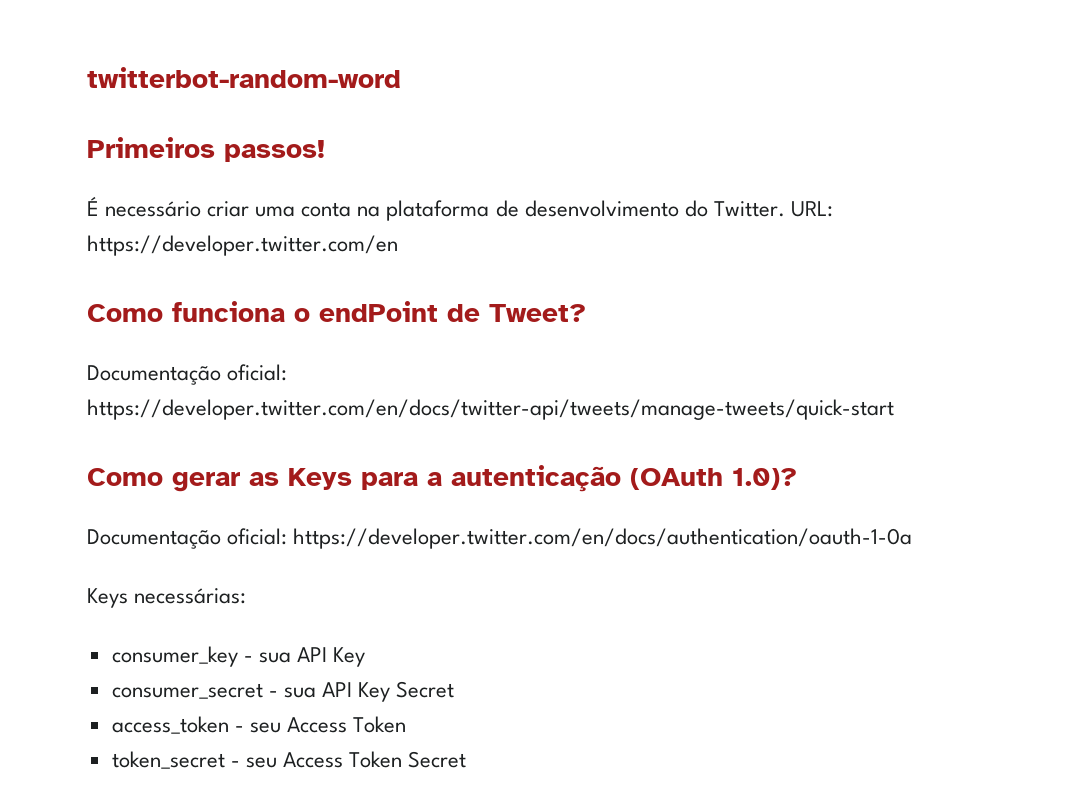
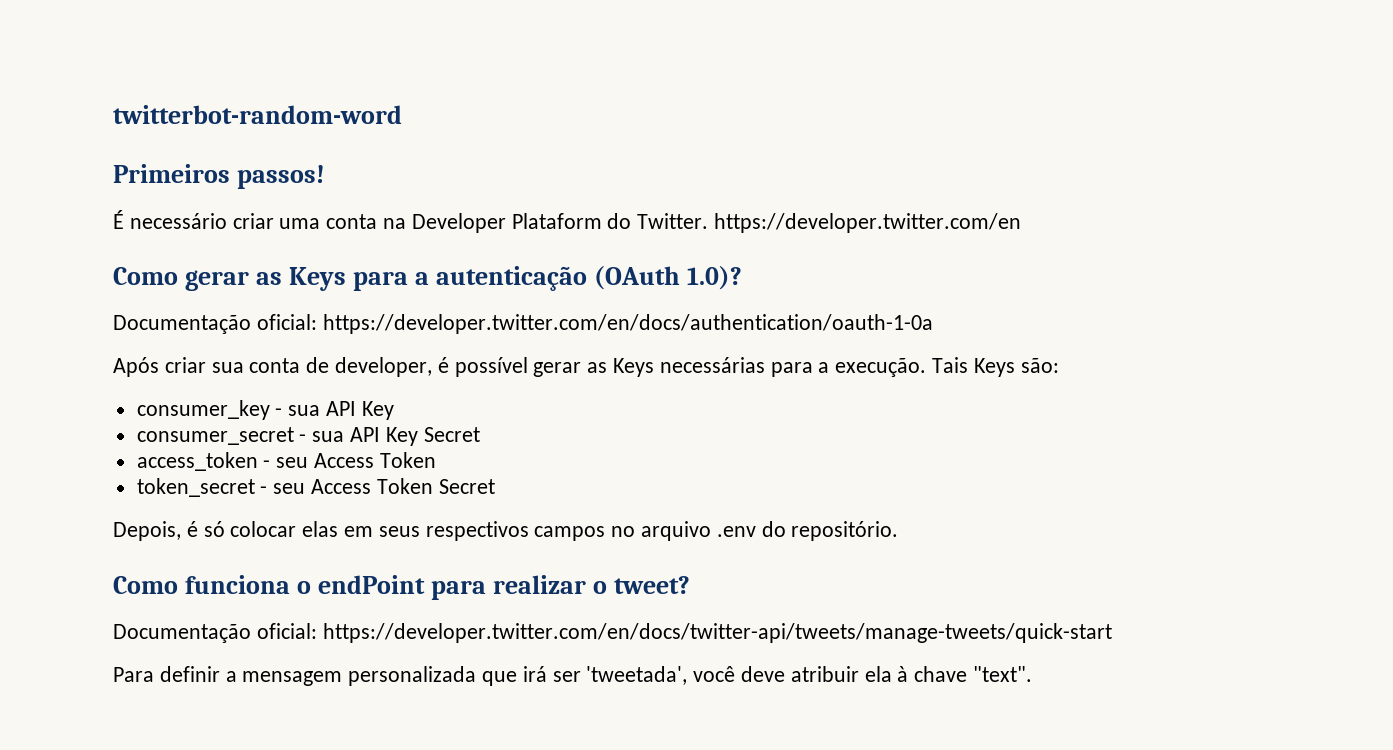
- É necessário criar uma conta na plataforma de desenvolvimento do Twitter. URL: https://developer.twitter.com/en
+ É necessário criar uma conta na Developer Plataform do Twitter. https://developer.twitter.com/en
- Como funciona o endPoint de Tweet?
- Documentação oficial: https://developer.twitter.com/en/docs/twitter-api/tweets/manage-tweets/quick-start
- Keys necessárias:
+ Após criar sua conta de developer, é possível gerar as Keys necessárias para a execução. Tais Keys são:
+ Depois, é só colocar elas em seus respectivos campos no arquivo .env do repositório.
+ Como funciona o endPoint para realizar o tweet?
+ Documentação oficial: https://developer.twitter.com/en/docs/twitter-api/tweets/manage-tweets/quick-start
+ Para definir a mensagem personalizada que irá ser 'tweetada', você deve atribuir ela à chave "text".

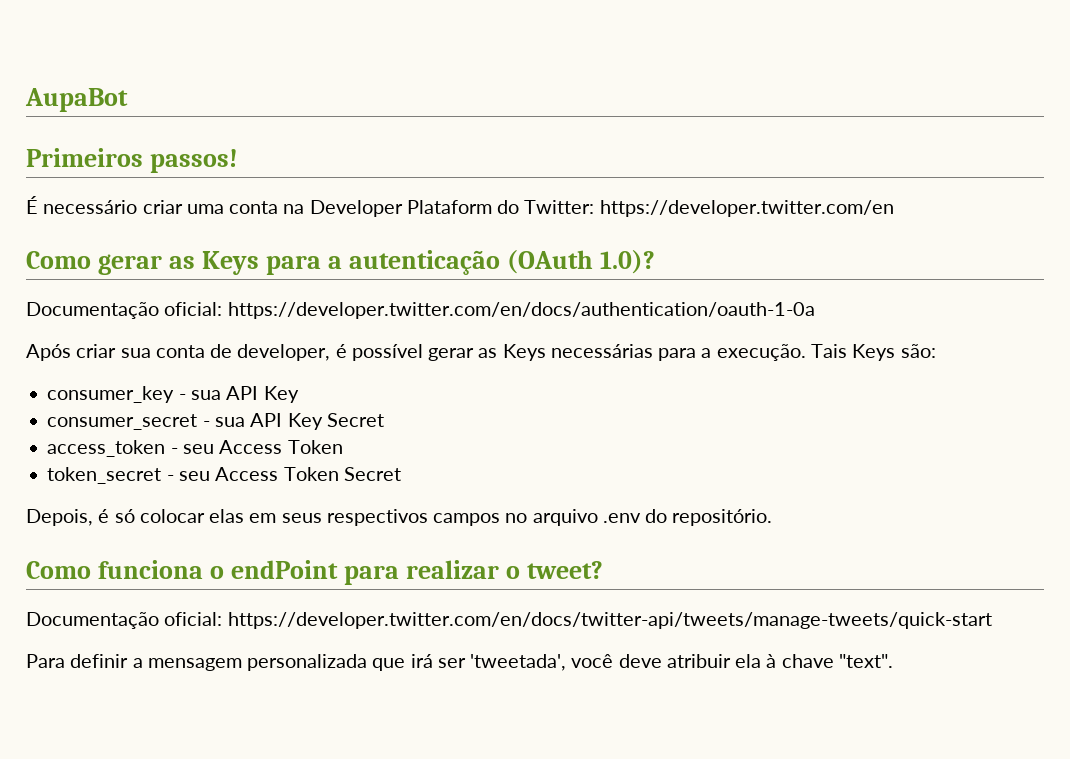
- twitterbot-random-word
+ AupaBot
- É necessário criar uma conta na Developer Plataform do Twitter. https://developer.twitter.com/en
+ É necessário criar uma conta na Developer Plataform do Twitter: https://developer.twitter.com/en

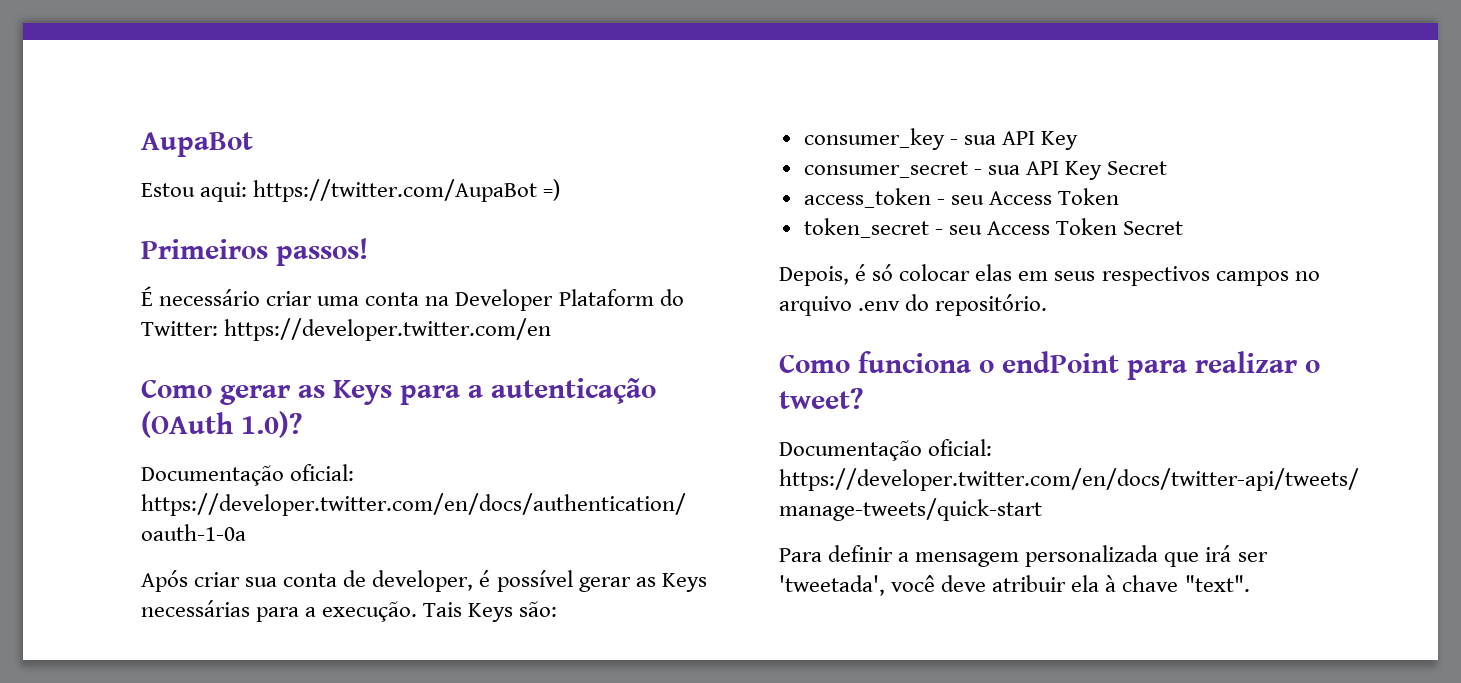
+ Estou aqui: https://twitter.com/AupaBot =)

